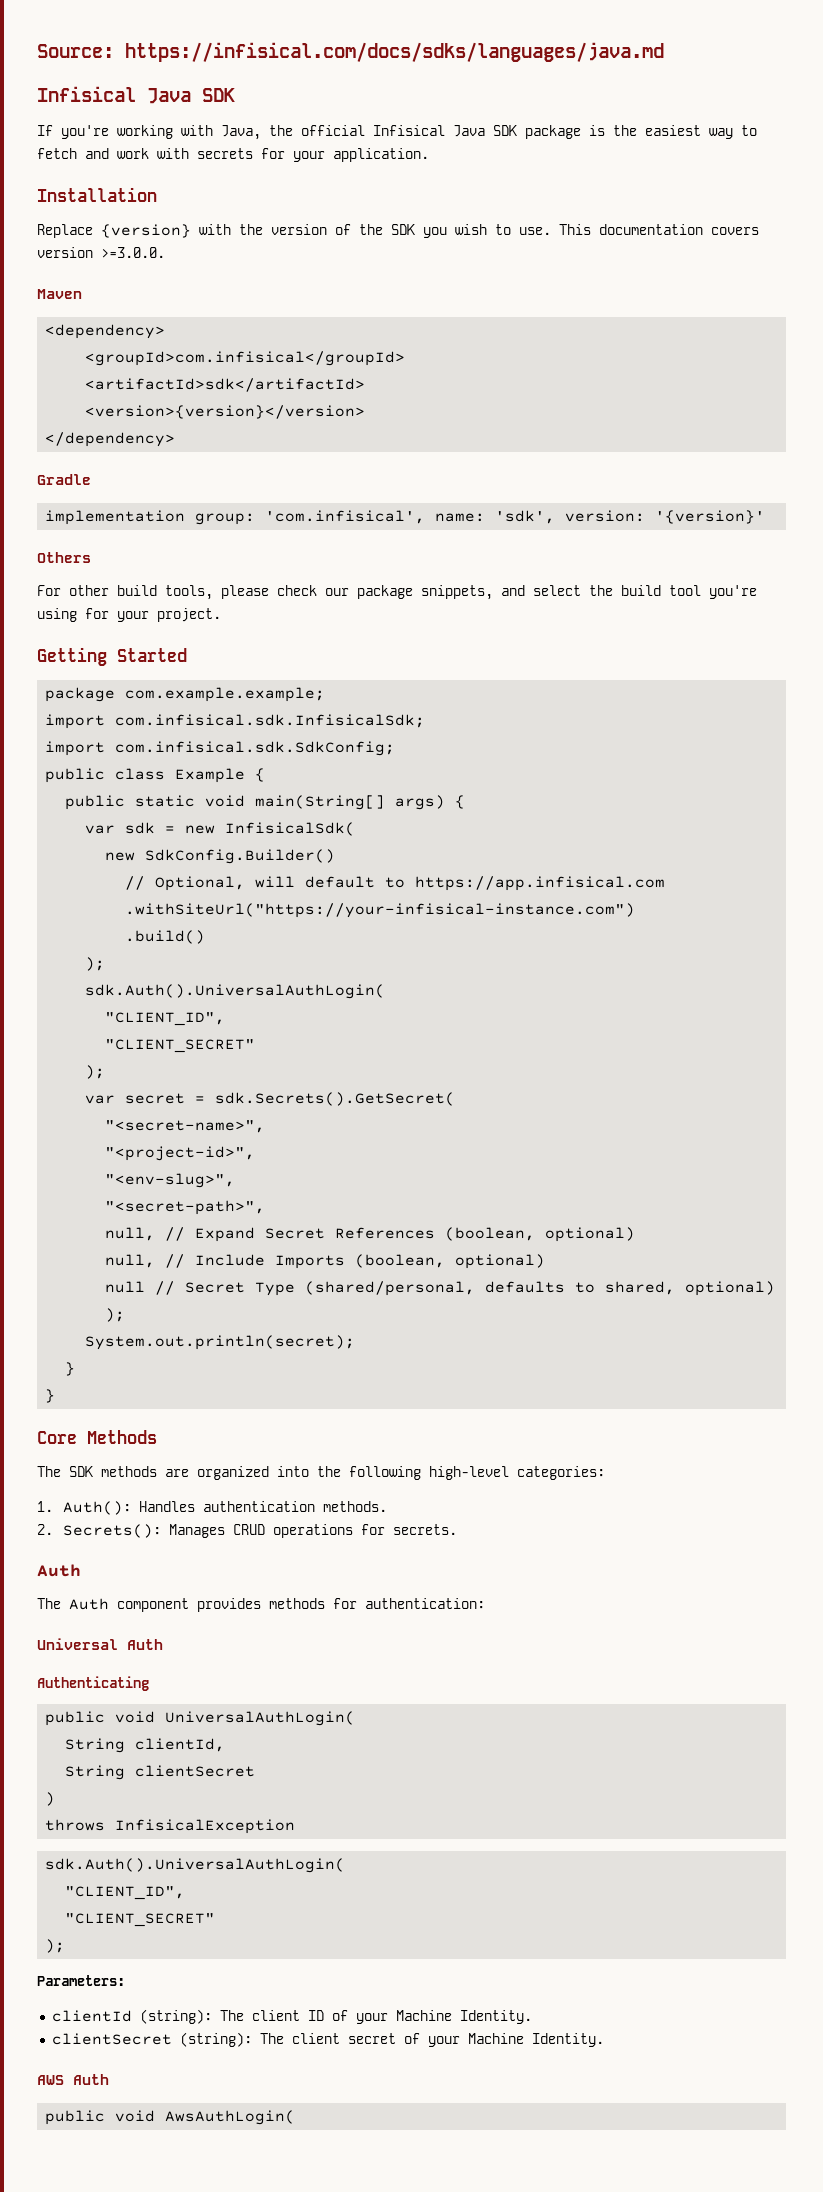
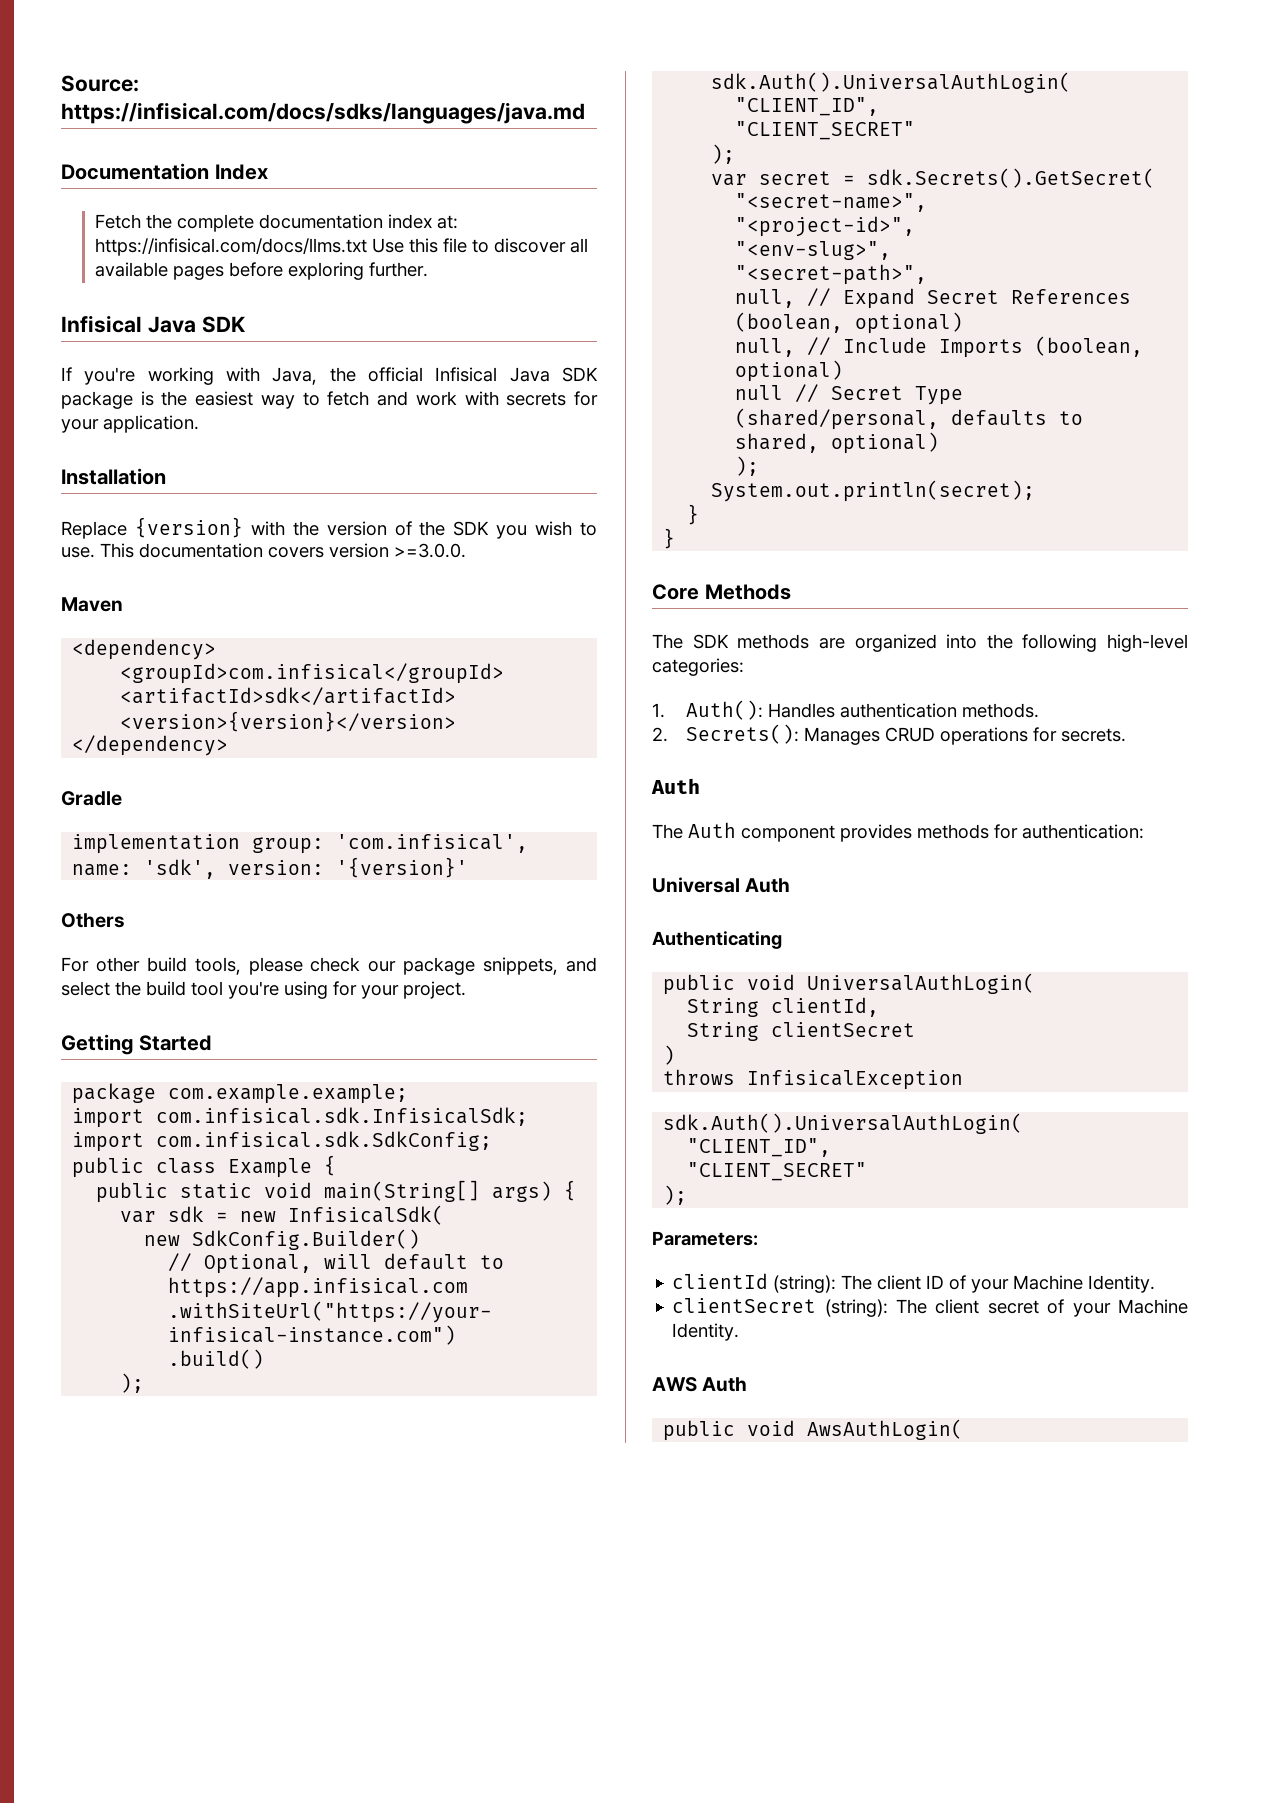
+ Documentation Index
+ Fetch the complete documentation index at: https://infisical.com/docs/llms.txt Use this file to discover all available pages before exploring further.

